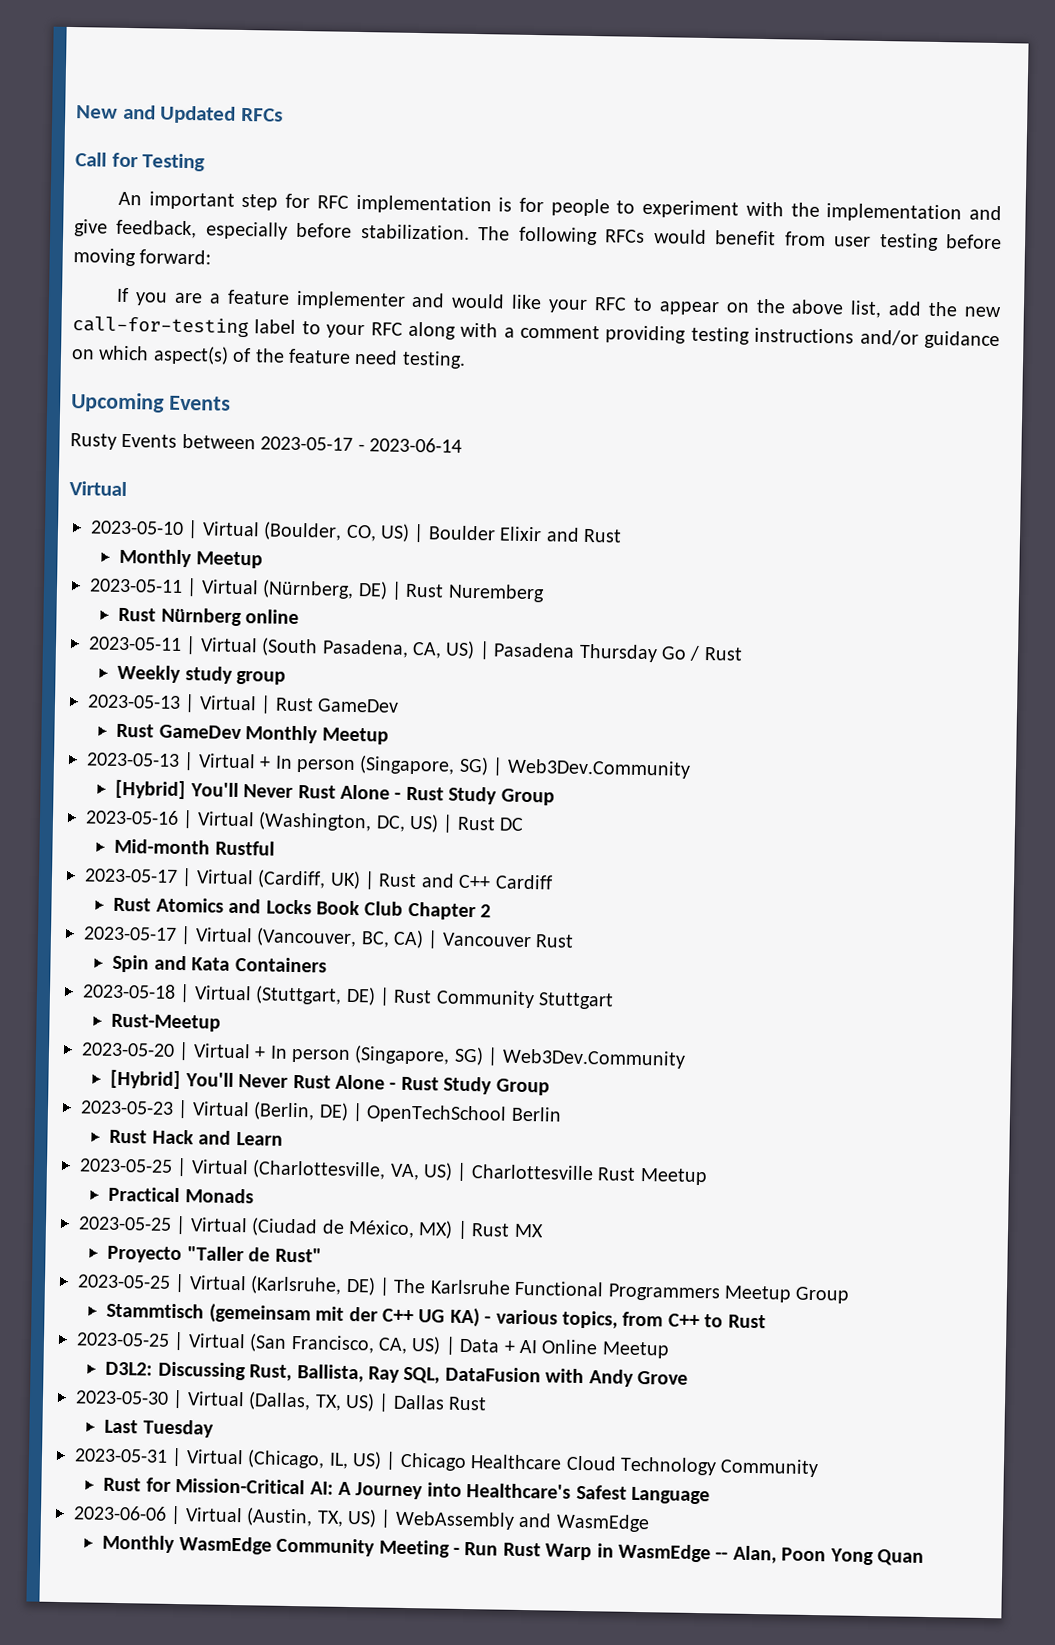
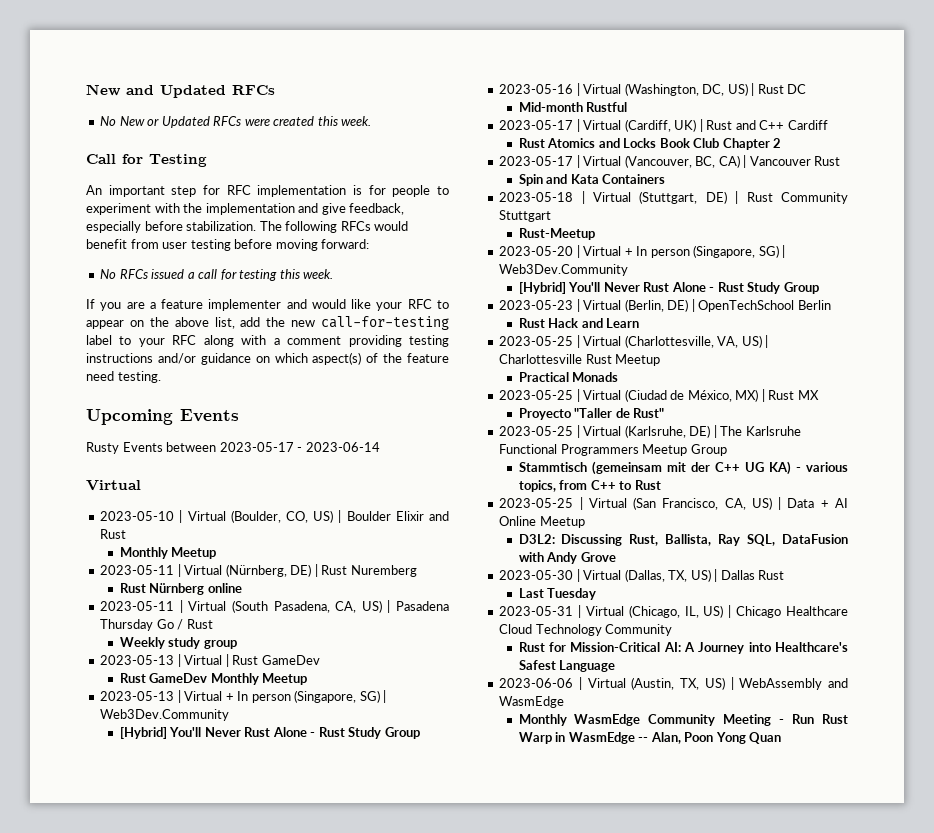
+ No New or Updated RFCs were created this week.
+ No RFCs issued a call for testing this week.

